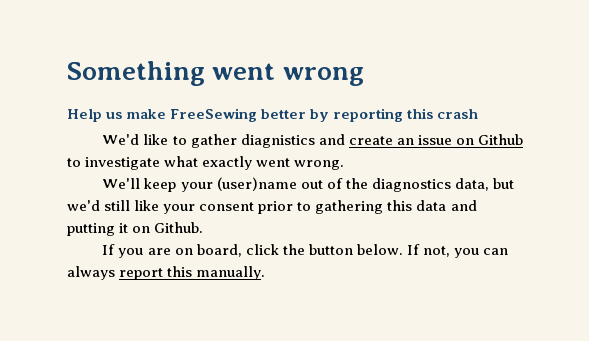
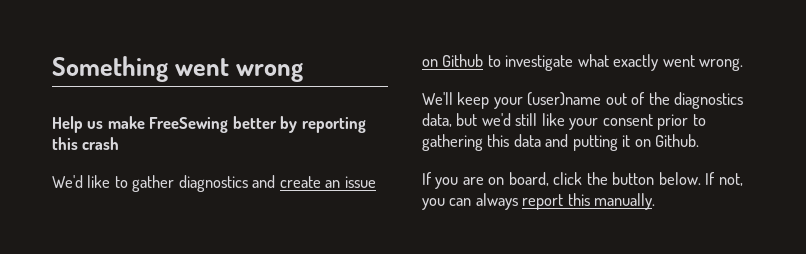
- We'd like to gather diagnistics and create an issue on Github to investigate what exactly went wrong.
+ We'd like to gather diagnostics and create an issue on Github to investigate what exactly went wrong.

